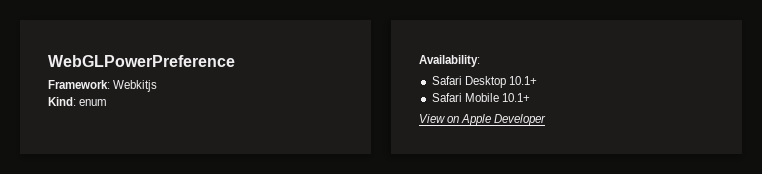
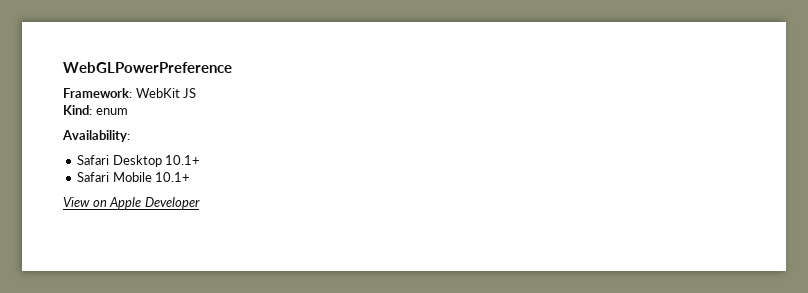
- Framework: Webkitjs
+ Framework: WebKit JS

